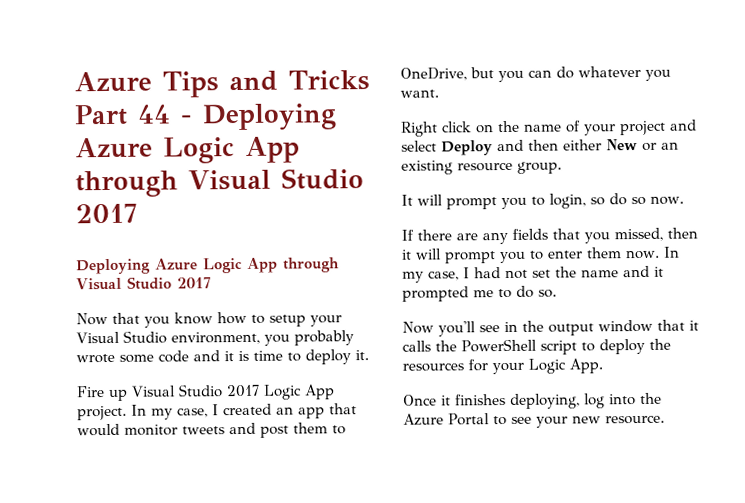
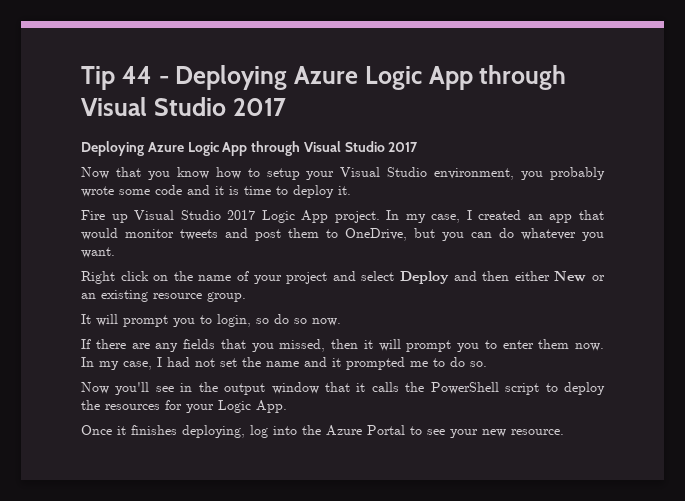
- Azure Tips and Tricks Part 44 - Deploying Azure Logic App through Visual Studio 2017
+ Tip 44 - Deploying Azure Logic App through Visual Studio 2017

